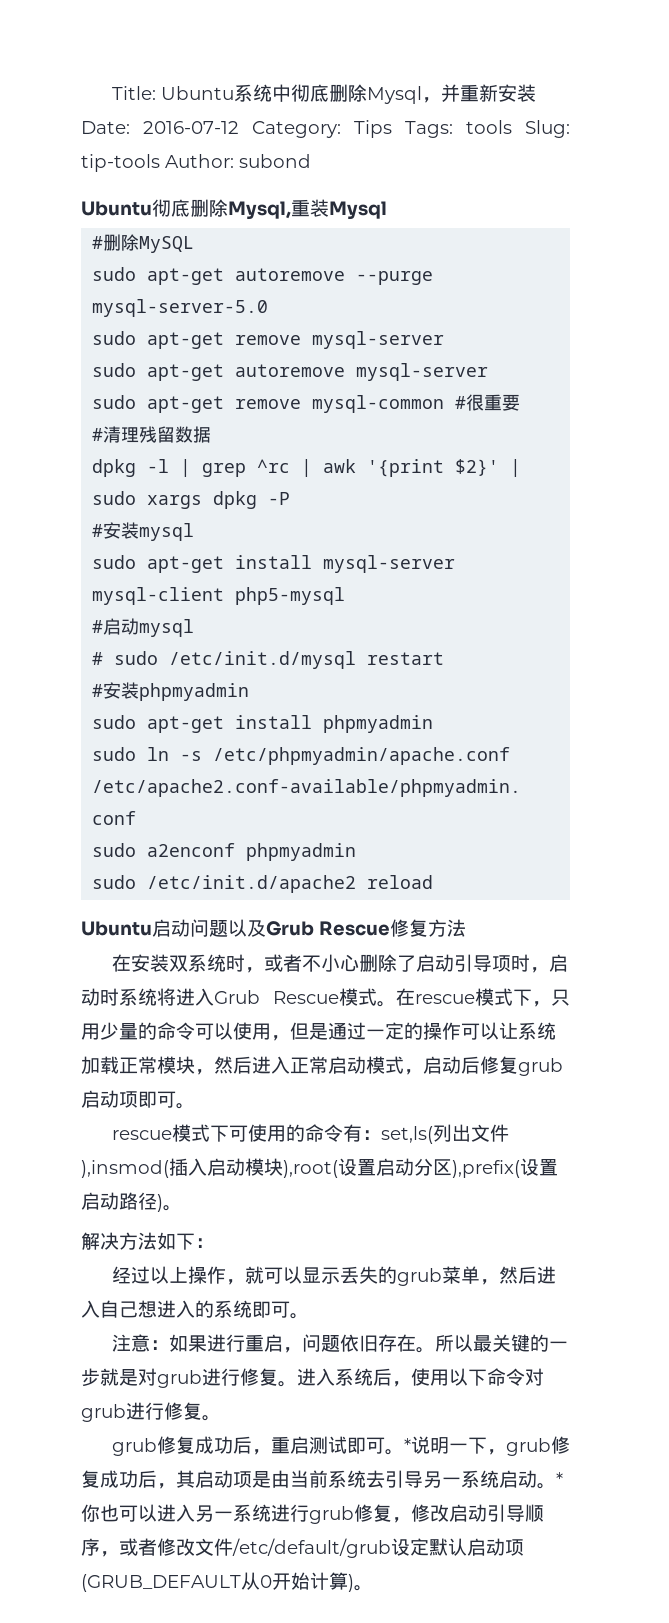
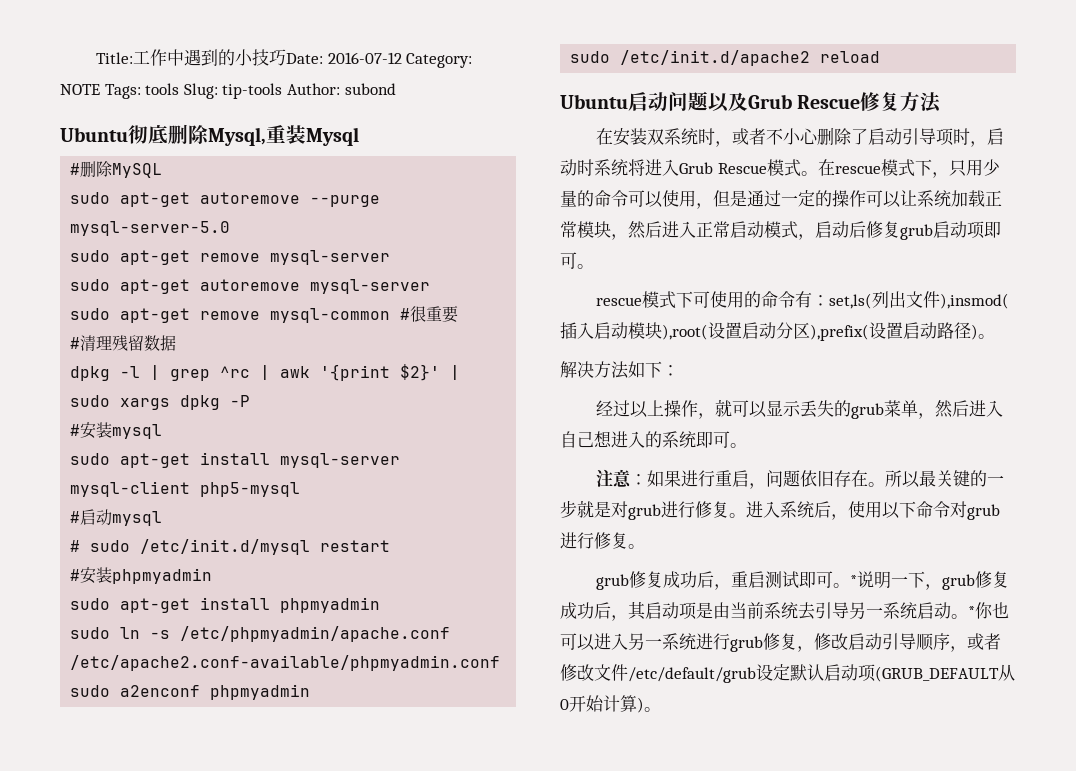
- Title: Ubuntu系统中彻底删除Mysql，并重新安装Date: 2016-07-12 Category: Tips Tags: tools Slug: tip-tools Author: subond
+ Title:工作中遇到的小技巧Date: 2016-07-12 Category: NOTE Tags: tools Slug: tip-tools Author: subond

